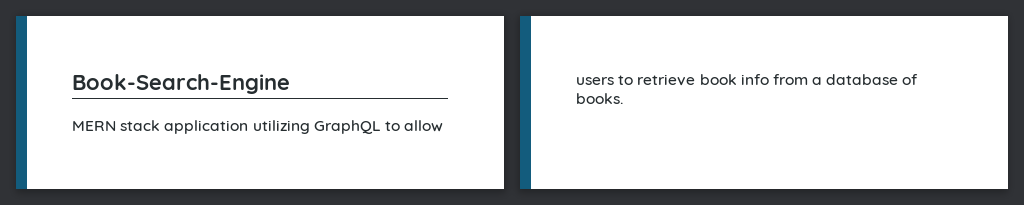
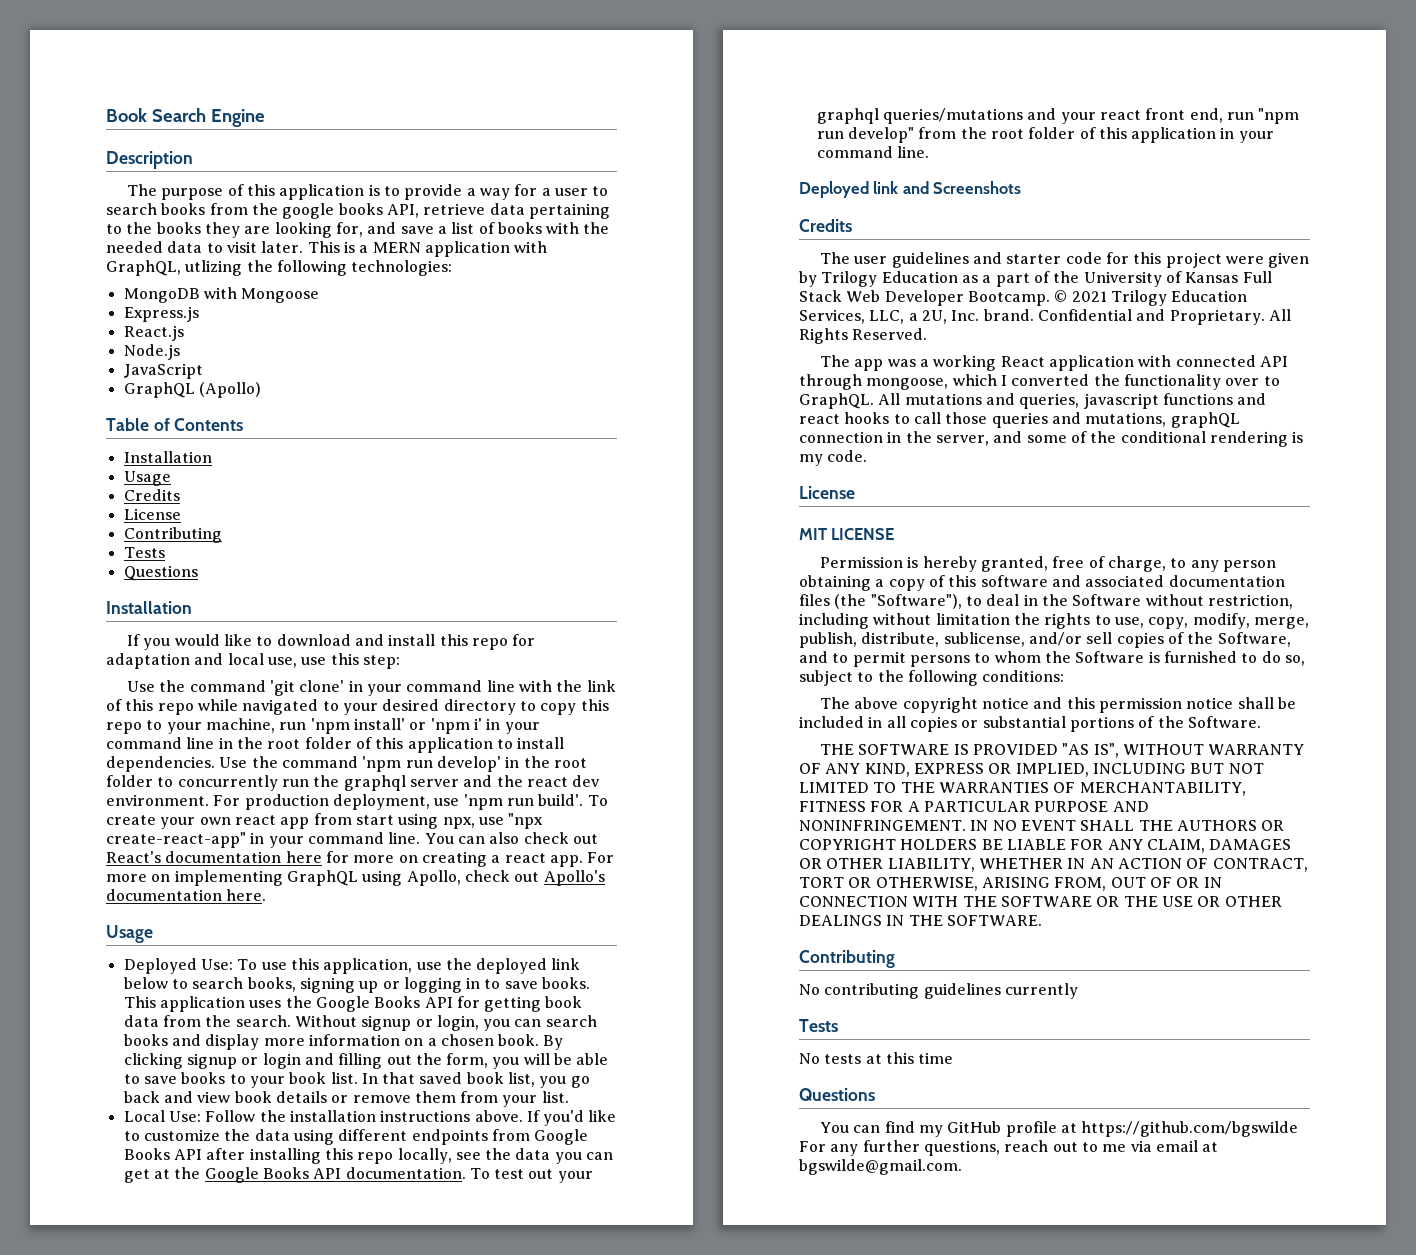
- Book-Search-Engine
- MERN stack application utilizing GraphQL to allow users to retrieve book info from a database of books.
+ Book Search Engine
+ Description
+ The purpose of this application is to provide a way for a user to search books from the google books API, retrieve data pertaining to the books they are looking for, and save a list of books with the needed data to visit later. This is a MERN application with GraphQL, utlizing the following technologies:
+ MongoDB with Mongoose
+ Express.js
+ React.js
+ Node.js
+ JavaScript
+ GraphQL (Apollo)
+ Table of Contents
+ Installation
+ Usage
+ Credits
+ License
+ Contributing
+ Tests
+ Questions
+ Installation
+ If you would like to download and install this repo for adaptation and local use, use this step:
+ Use the command 'git clone' in your command line with the link of this repo while navigated to your desired directory to copy this repo to your machine, run 'npm install' or 'npm i' in your command line in the root folder of this application to install dependencies. Use the command 'npm run develop' in the root folder to concurrently run the graphql server and the react dev environment. For production deployment, use 'npm run build'. To create your own react app from start using npx, use "npx create-react-app" in your command line. You can also check out React's documentation here for more on creating a react app. For more on implementing GraphQL using Apollo, check out Apollo's documentation here.
+ Usage
+ Deployed Use: To use this application, use the deployed link below to search books, signing up or logging in to save books. This application uses the Google Books API for getting book data from the search. Without signup or login, you can search books and display more information on a chosen book. By clicking signup or login and filling out the form, you will be able to save books to your book list. In that saved book list, you go back and view book details or remove them from your list.
+ Local Use: Follow the installation instructions above. If you'd like to customize the data using different endpoints from Google Books API after installing this repo locally, see the data you can get at the Google Books API documentation. To test out your graphql queries/mutations and your react front end, run "npm run develop" from the root folder of this application in your command line.
+ Deployed link and Screenshots
+ Credits
+ The user guidelines and starter code for this project were given by Trilogy Education as a part of the University of Kansas Full Stack Web Developer Bootcamp. © 2021 Trilogy Education Services, LLC, a 2U, Inc. brand. Confidential and Proprietary. All Rights Reserved.
+ The app was a working React application with connected API through mongoose, which I converted the functionality over to GraphQL. All mutations and queries, javascript functions and react hooks to call those queries and mutations, graphQL connection in the server, and some of the conditional rendering is my code.
+ License
+ MIT LICENSE
+ Permission is hereby granted, free of charge, to any person obtaining a copy of this software and associated documentation files (the "Software"), to deal in the Software without restriction, including without limitation the rights to use, copy, modify, merge, publish, distribute, sublicense, and/or sell copies of the Software, and to permit persons to whom the Software is furnished to do so, subject to the following conditions:
+ The above copyright notice and this permission notice shall be included in all copies or substantial portions of the Software.
+ THE SOFTWARE IS PROVIDED "AS IS", WITHOUT WARRANTY OF ANY KIND, EXPRESS OR IMPLIED, INCLUDING BUT NOT LIMITED TO THE WARRANTIES OF MERCHANTABILITY, FITNESS FOR A PARTICULAR PURPOSE AND NONINFRINGEMENT. IN NO EVENT SHALL THE AUTHORS OR COPYRIGHT HOLDERS BE LIABLE FOR ANY CLAIM, DAMAGES OR OTHER LIABILITY, WHETHER IN AN ACTION OF CONTRACT, TORT OR OTHERWISE, ARISING FROM, OUT OF OR IN CONNECTION WITH THE SOFTWARE OR THE USE OR OTHER DEALINGS IN THE SOFTWARE.
+ Contributing
+ No contributing guidelines currently
+ Tests
+ No tests at this time
+ Questions
+ You can find my GitHub profile at https://github.com/bgswilde For any further questions, reach out to me via email at bgswilde@gmail.com.

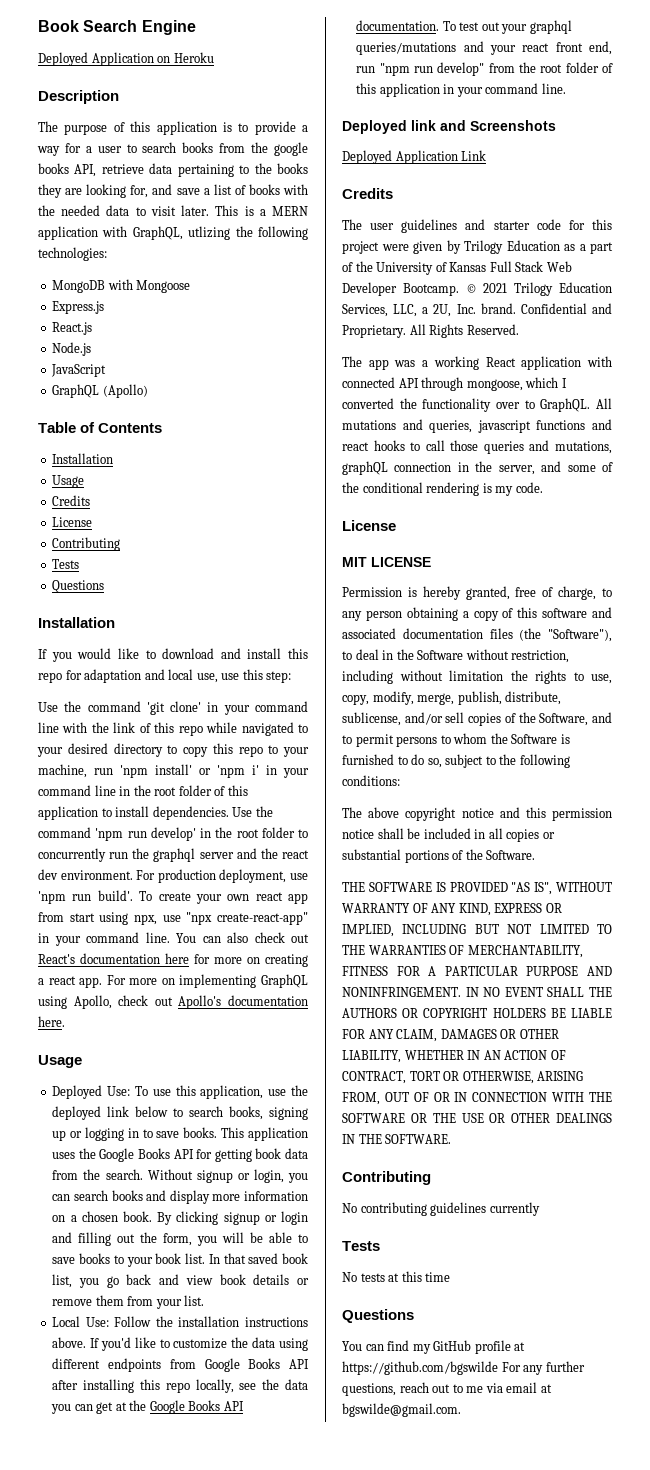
+ Deployed Application on Heroku
+ Deployed Application Link

